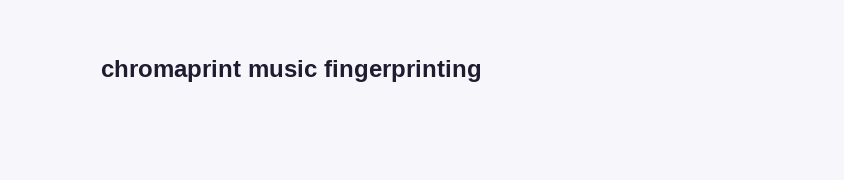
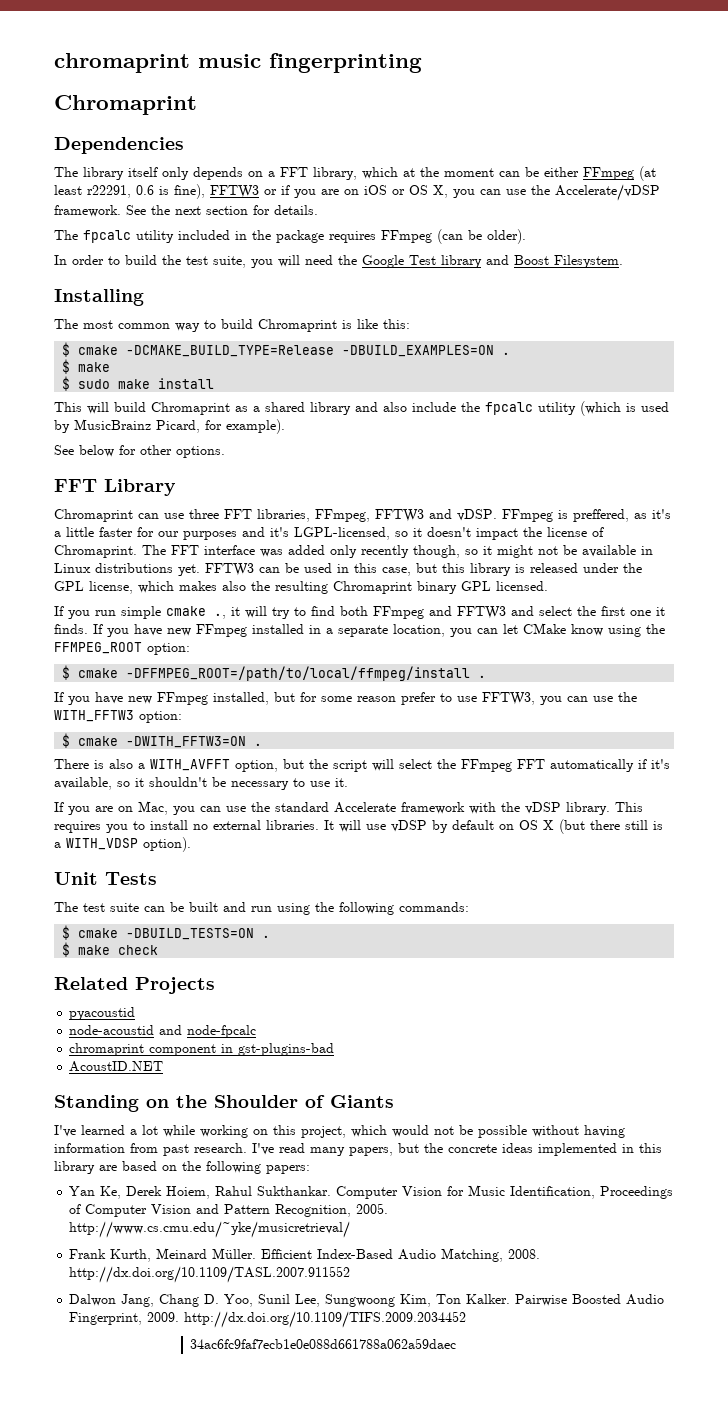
  chromaprint music fingerprinting
+ Chromaprint
+ Dependencies
+ The library itself only depends on a FFT library, which at the moment can be either FFmpeg (at least r22291, 0.6 is fine), FFTW3 or if you are on iOS or OS X, you can use the Accelerate/vDSP framework. See the next section for details.
+ The fpcalc utility included in the package requires FFmpeg (can be older).
+ In order to build the test suite, you will need the Google Test library and Boost Filesystem.
+ Installing
+ The most common way to build Chromaprint is like this:
+ $ cmake -DCMAKE_BUILD_TYPE=Release -DBUILD_EXAMPLES=ON .
+ $ make
+ $ sudo make install
+ This will build Chromaprint as a shared library and also include the fpcalc utility (which is used by MusicBrainz Picard, for example).
+ See below for other options.
+ FFT Library
+ Chromaprint can use three FFT libraries, FFmpeg, FFTW3 and vDSP. FFmpeg is preffered, as it's a little faster for our purposes and it's LGPL-licensed, so it doesn't impact the license of Chromaprint. The FFT interface was added only recently though, so it might not be available in Linux distributions yet. FFTW3 can be used in this case, but this library is released under the GPL license, which makes also the resulting Chromaprint binary GPL licensed.
+ If you run simple cmake ., it will try to find both FFmpeg and FFTW3 and select the first one it finds. If you have new FFmpeg installed in a separate location, you can let CMake know using the FFMPEG_ROOT option:
+ $ cmake -DFFMPEG_ROOT=/path/to/local/ffmpeg/install .
+ If you have new FFmpeg installed, but for some reason prefer to use FFTW3, you can use the WITH_FFTW3 option:
+ $ cmake -DWITH_FFTW3=ON .
+ There is also a WITH_AVFFT option, but the script will select the FFmpeg FFT automatically if it's available, so it shouldn't be necessary to use it.
+ If you are on Mac, you can use the standard Accelerate framework with the vDSP library. This requires you to install no external libraries. It will use vDSP by default on OS X (but there still is a WITH_VDSP option).
+ Unit Tests
+ The test suite can be built and run using the following commands:
+ $ cmake -DBUILD_TESTS=ON .
+ $ make check
+ Related Projects
+ pyacoustid
+ node-acoustid and node-fpcalc
+ chromaprint component in gst-plugins-bad
+ AcoustID.NET
+ Standing on the Shoulder of Giants
+ I've learned a lot while working on this project, which would not be possible without having information from past research. I've read many papers, but the concrete ideas implemented in this library are based on the following papers:
+ Yan Ke, Derek Hoiem, Rahul Sukthankar. Computer Vision for Music Identification, Proceedings of Computer Vision and Pattern Recognition, 2005. http://www.cs.cmu.edu/~yke/musicretrieval/
+ Frank Kurth, Meinard Müller. Efficient Index-Based Audio Matching, 2008. http://dx.doi.org/10.1109/TASL.2007.911552
+ Dalwon Jang, Chang D. Yoo, Sunil Lee, Sungwoong Kim, Ton Kalker. Pairwise Boosted Audio Fingerprint, 2009. http://dx.doi.org/10.1109/TIFS.2009.2034452
+ 34ac6fc9faf7ecb1e0e088d661788a062a59daec

